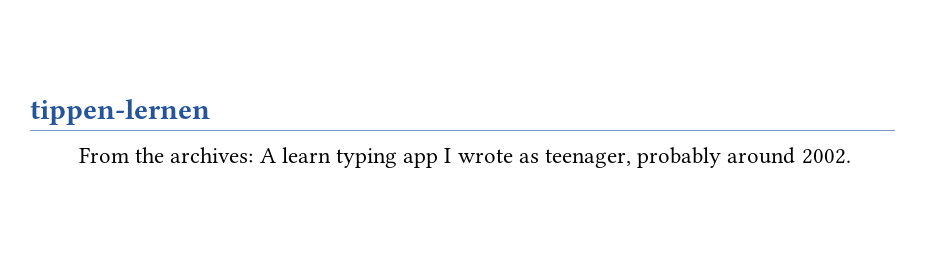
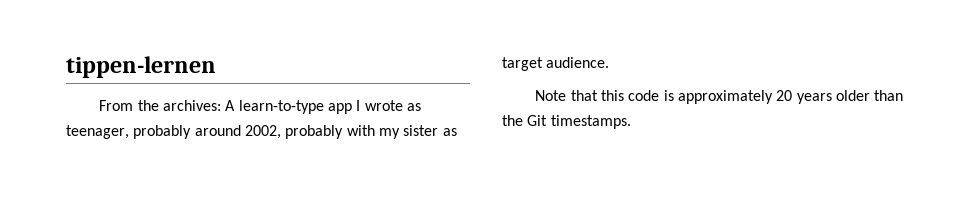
- From the archives: A learn typing app I wrote as teenager, probably around 2002.
+ From the archives: A learn-to-type app I wrote as teenager, probably around 2002, probably with my sister as target audience.
+ Note that this code is approximately 20 years older than the Git timestamps.

